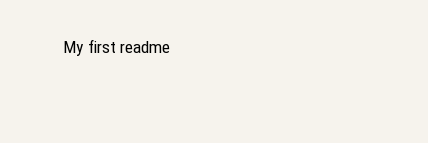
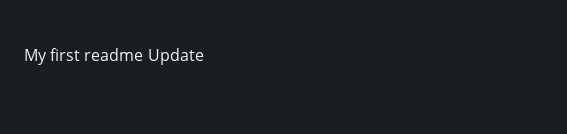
- My first readme
+ My first readme Update

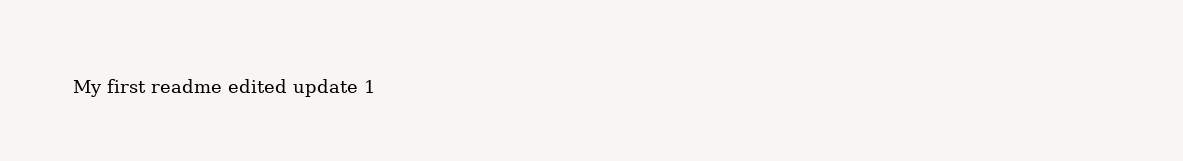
- My first readme Update
+ My first readme edited update 1

